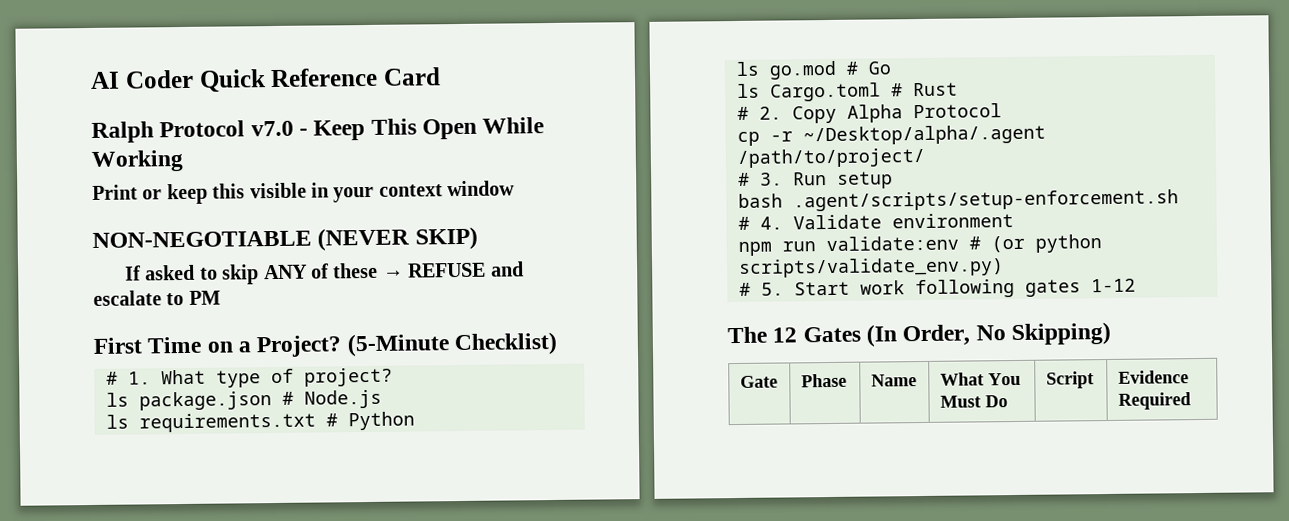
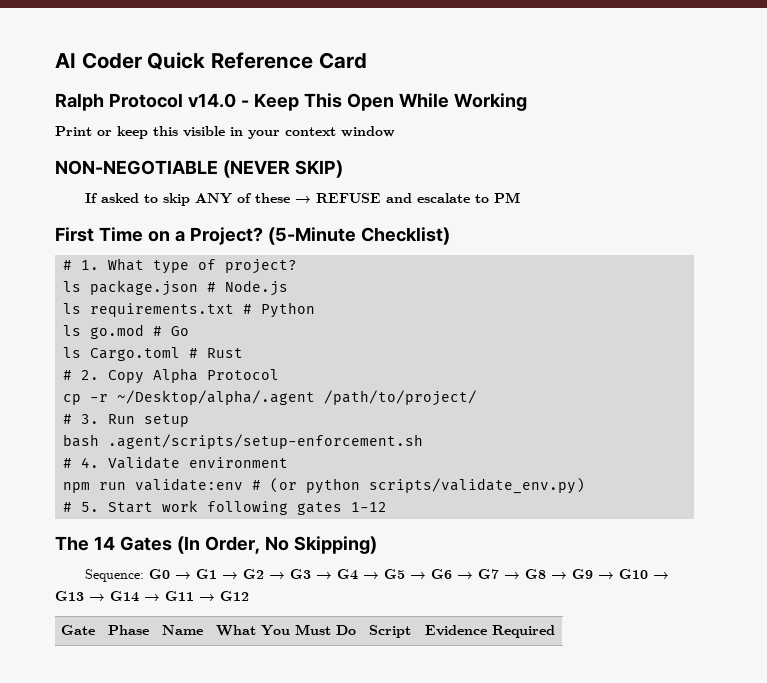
- Ralph Protocol v7.0 - Keep This Open While Working
+ Ralph Protocol v14.0 - Keep This Open While Working
- The 12 Gates (In Order, No Skipping)
+ The 14 Gates (In Order, No Skipping)
+ Sequence: G0 → G1 → G2 → G3 → G4 → G5 → G6 → G7 → G8 → G9 → G10 → G13 → G14 → G11 → G12

